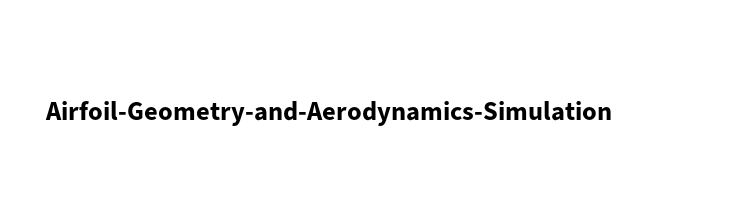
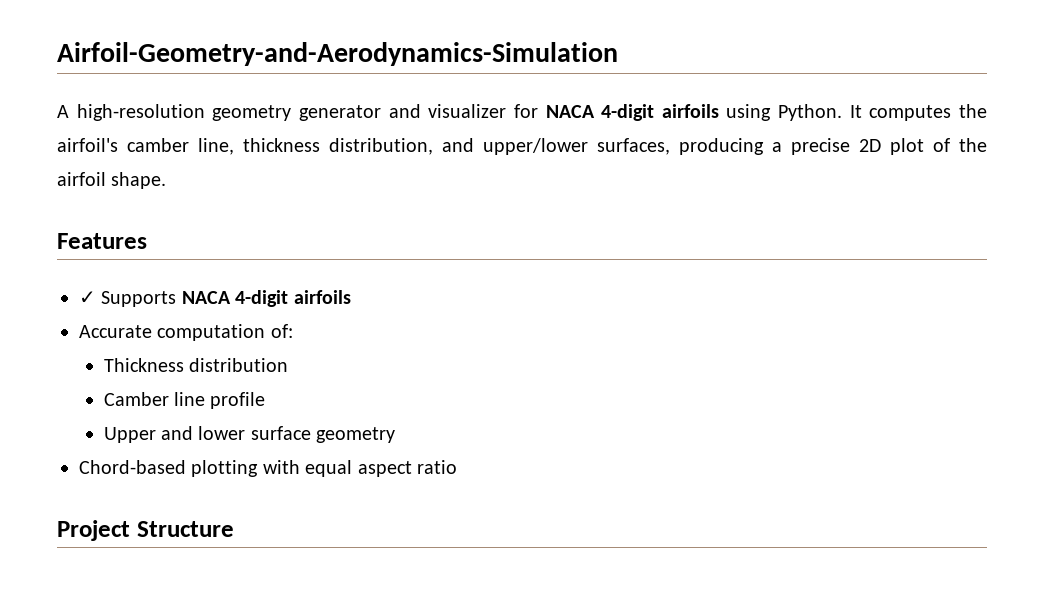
+ A high-resolution geometry generator and visualizer for NACA 4-digit airfoils using Python. It computes the airfoil's camber line, thickness distribution, and upper/lower surfaces, producing a precise 2D plot of the airfoil shape.
+ Features
+ ✓ Supports NACA 4-digit airfoils
+ Accurate computation of:
+ Thickness distribution
+ Camber line profile
+ Upper and lower surface geometry
+ Chord-based plotting with equal aspect ratio
+ Project Structure

